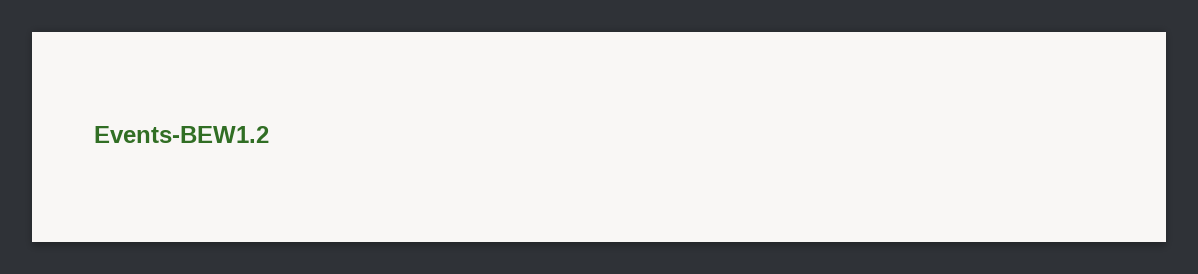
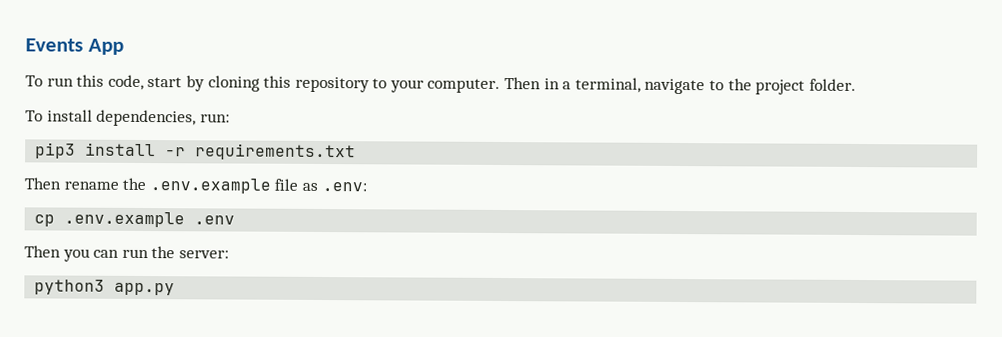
- Events-BEW1.2
+ Events App
+ To run this code, start by cloning this repository to your computer. Then in a terminal, navigate to the project folder.
+ To install dependencies, run:
+ pip3 install -r requirements.txt
+ Then rename the .env.example file as .env:
+ cp .env.example .env
+ Then you can run the server:
+ python3 app.py

